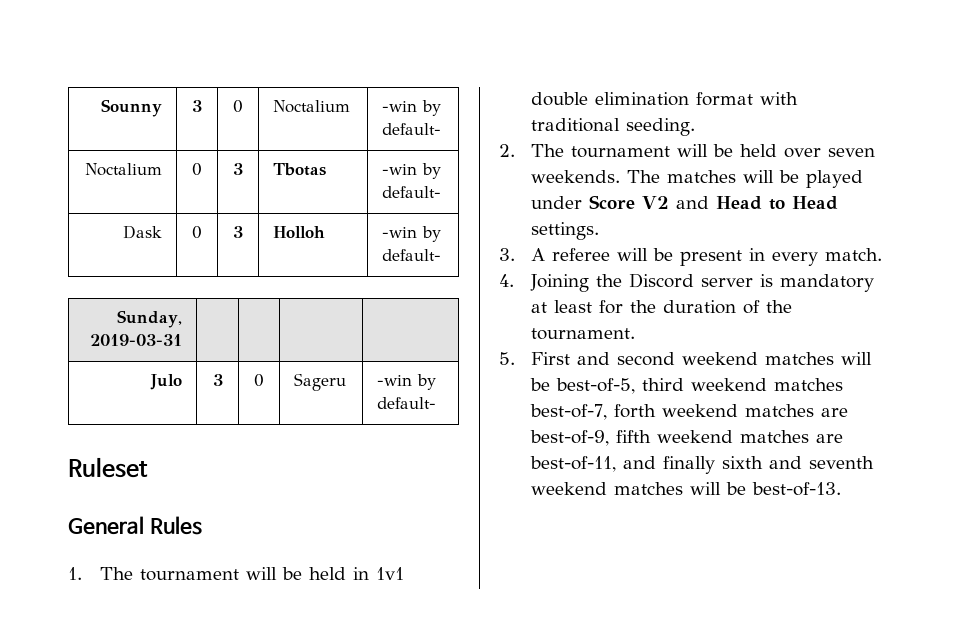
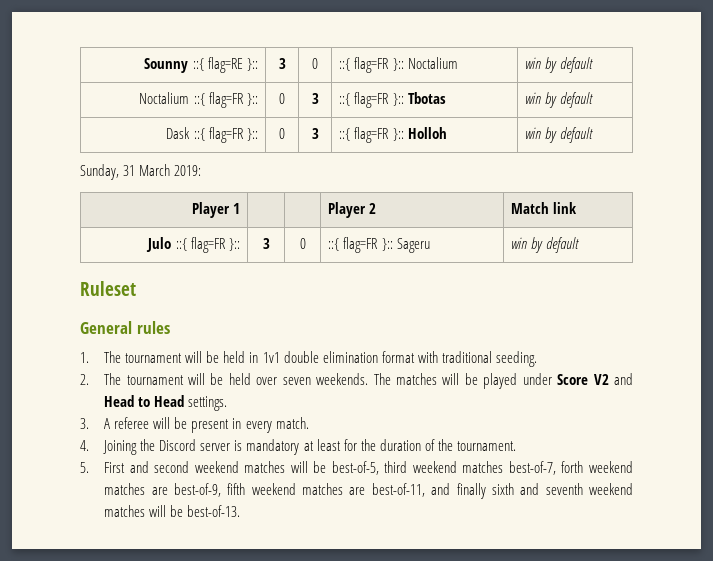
- Sounny | 3 | 0 | Noctalium | -win by default-
- Noctalium | 0 | 3 | Tbotas | -win by default-
- Dask | 0 | 3 | Holloh | -win by default-
- Sunday, 2019-03-31 | | | |
- Julo | 3 | 0 | Sageru | -win by default-
+ Sounny ::{ flag=RE }:: | 3 | 0 | ::{ flag=FR }:: Noctalium | win by default
+ Noctalium ::{ flag=FR }:: | 0 | 3 | ::{ flag=FR }:: Tbotas | win by default
+ Dask ::{ flag=FR }:: | 0 | 3 | ::{ flag=FR }:: Holloh | win by default
+ Sunday, 31 March 2019:
+ Player 1 | | | Player 2 | Match link
+ Julo ::{ flag=FR }:: | 3 | 0 | ::{ flag=FR }:: Sageru | win by default
- General Rules
+ General rules

